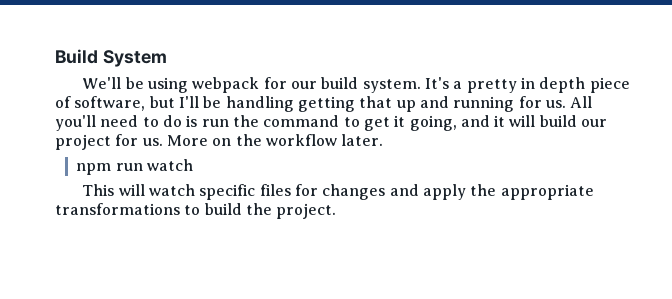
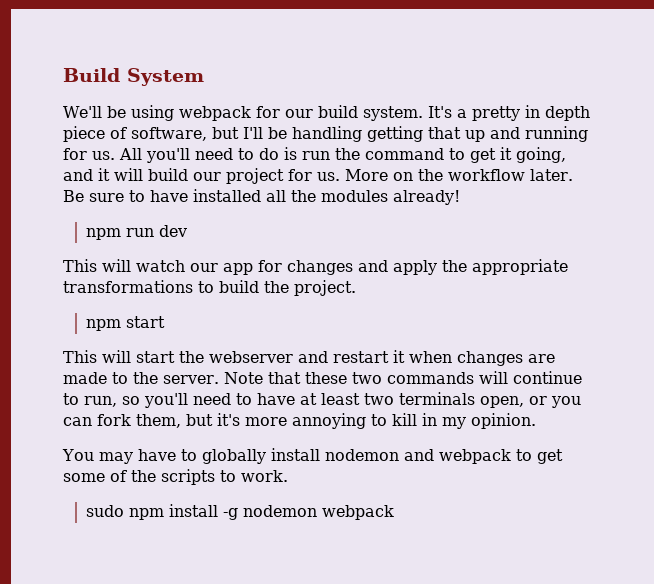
+ Be sure to have installed all the modules already!
- npm run watch
+ npm run dev
- This will watch specific files for changes and apply the appropriate transformations to build the project.
+ This will watch our app for changes and apply the appropriate transformations to build the project.
+ npm start
+ This will start the webserver and restart it when changes are made to the server. Note that these two commands will continue to run, so you'll need to have at least two terminals open, or you can fork them, but it's more annoying to kill in my opinion.
+ You may have to globally install nodemon and webpack to get some of the scripts to work.
+ sudo npm install -g nodemon webpack

